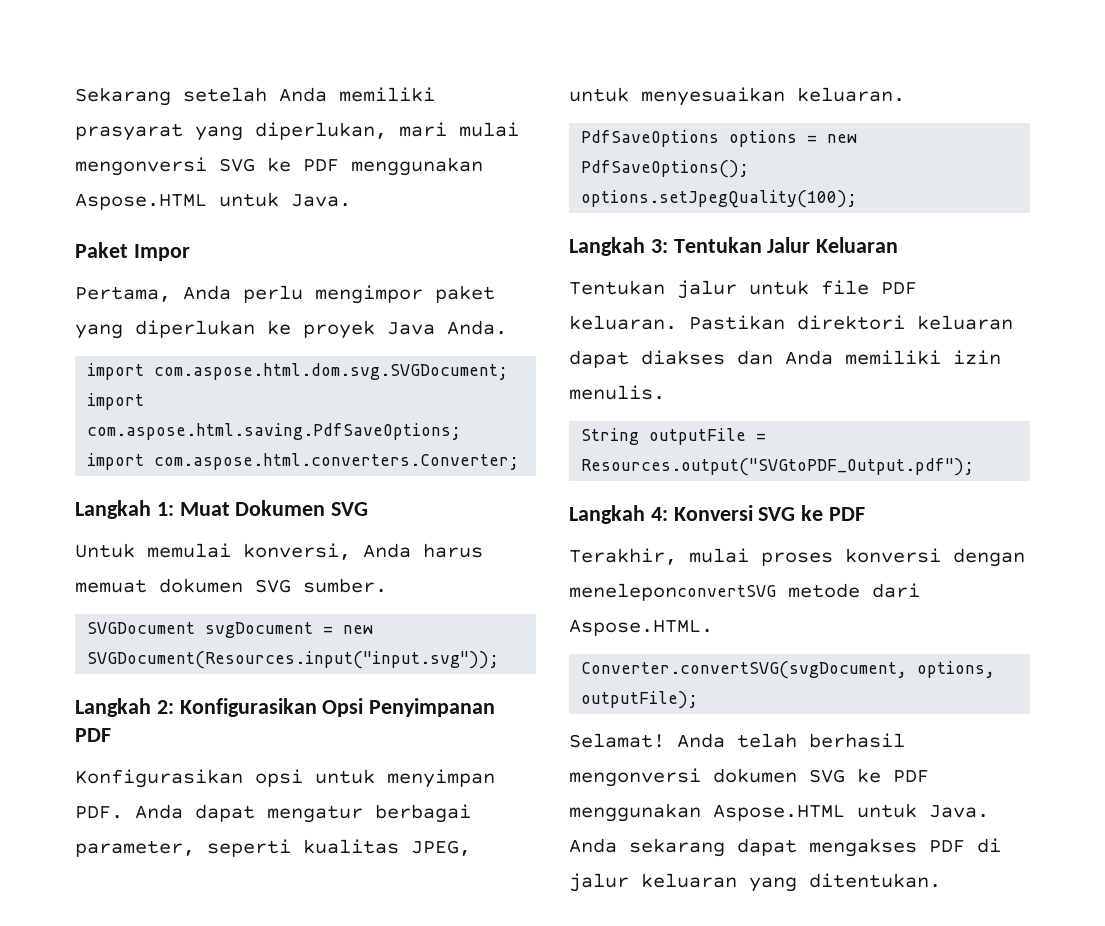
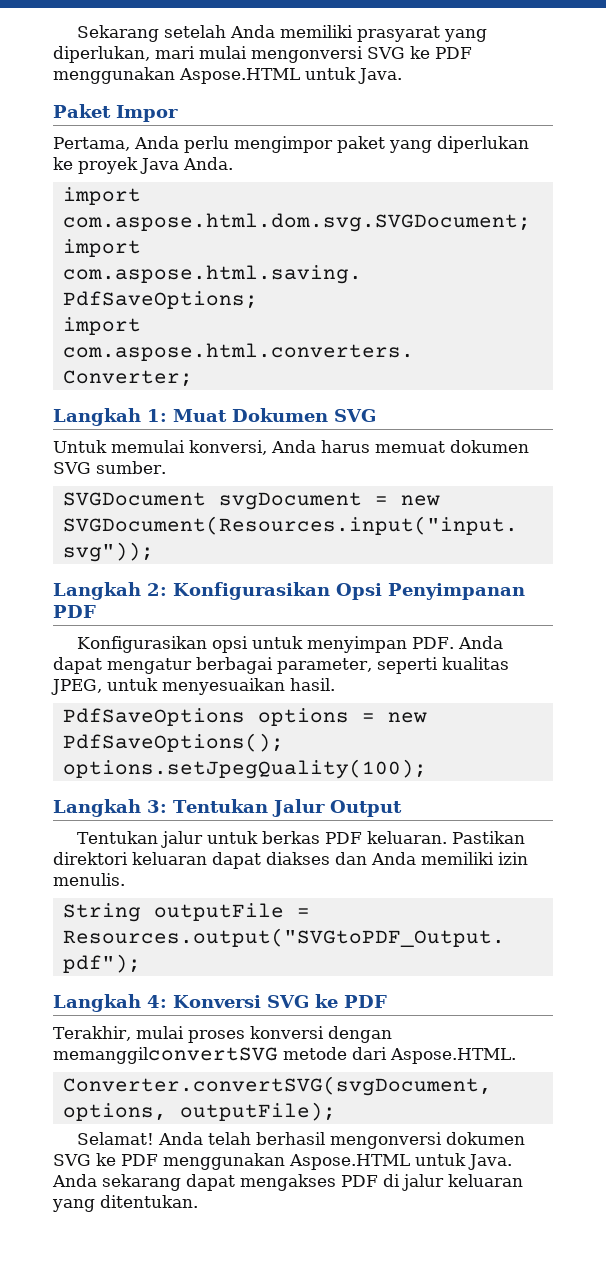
- Konfigurasikan opsi untuk menyimpan PDF. Anda dapat mengatur berbagai parameter, seperti kualitas JPEG, untuk menyesuaikan keluaran.
+ Konfigurasikan opsi untuk menyimpan PDF. Anda dapat mengatur berbagai parameter, seperti kualitas JPEG, untuk menyesuaikan hasil.
- Langkah 3: Tentukan Jalur Keluaran
+ Langkah 3: Tentukan Jalur Output
- Tentukan jalur untuk file PDF keluaran.
+ Tentukan jalur untuk berkas PDF keluaran.
- Terakhir, mulai proses konversi dengan meneleponconvertSVG metode dari Aspose.HTML.
+ Terakhir, mulai proses konversi dengan memanggilconvertSVG metode dari Aspose.HTML.

